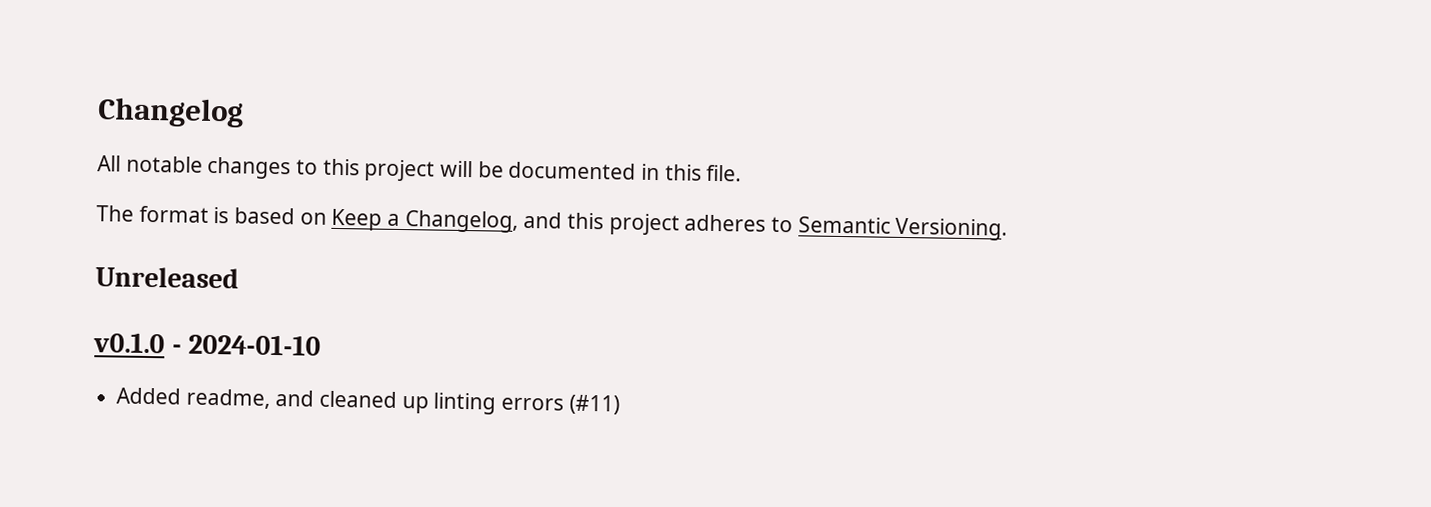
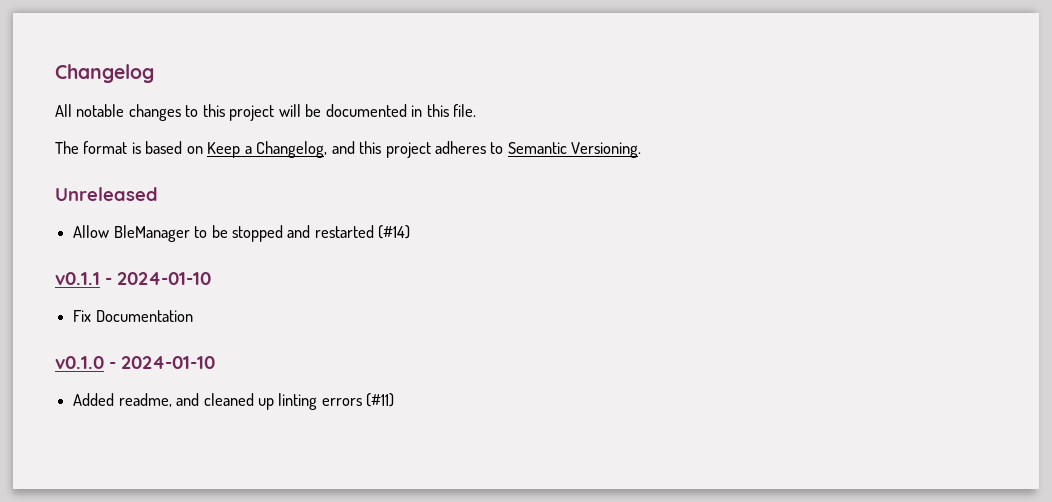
+ Allow BleManager to be stopped and restarted (#14)
+ v0.1.1 - 2024-01-10
+ Fix Documentation

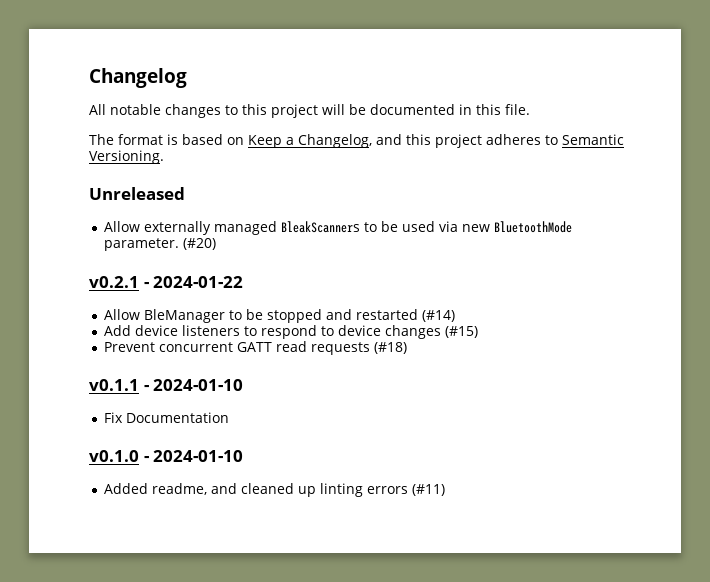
+ Allow externally managed BleakScanners to be used via new BluetoothMode parameter. (#20)
+ v0.2.1 - 2024-01-22
+ Add device listeners to respond to device changes (#15)
+ Prevent concurrent GATT read requests (#18)

